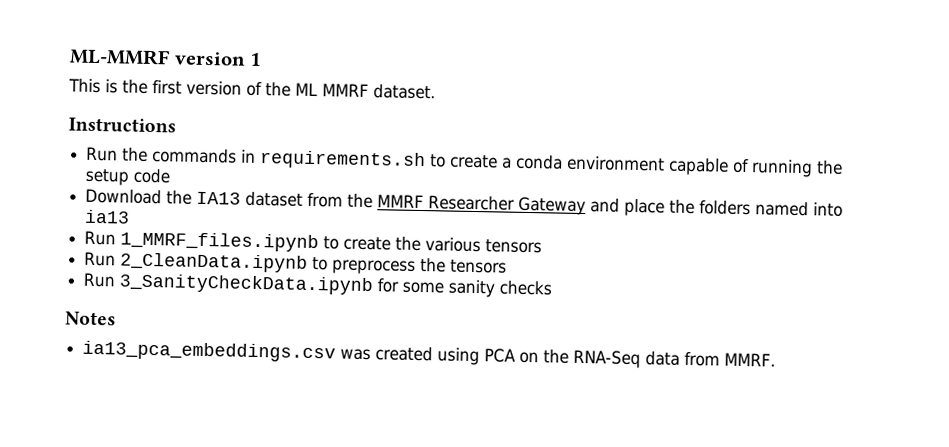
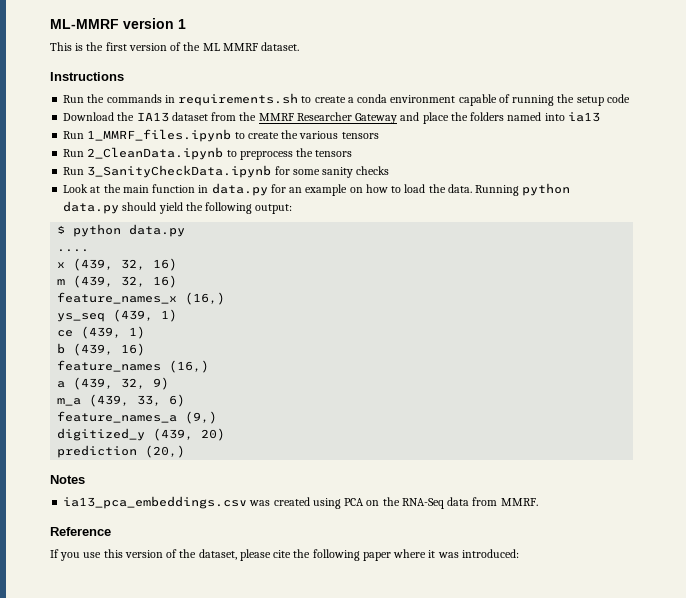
+ Look at the main function in data.py for an example on how to load the data. Running python data.py should yield the following output:
+ $ python data.py
+ ....
+ x (439, 32, 16)
+ m (439, 32, 16)
+ feature_names_x (16,)
+ ys_seq (439, 1)
+ ce (439, 1)
+ b (439, 16)
+ feature_names (16,)
+ a (439, 32, 9)
+ m_a (439, 33, 6)
+ feature_names_a (9,)
+ digitized_y (439, 20)
+ prediction (20,)
+ Reference
+ If you use this version of the dataset, please cite the following paper where it was introduced:

